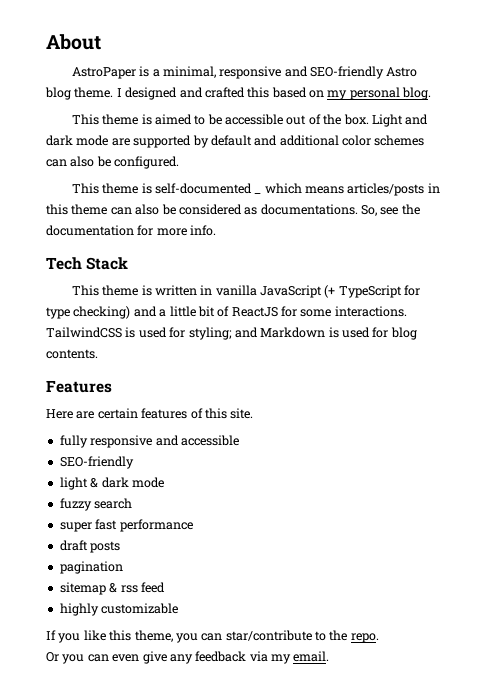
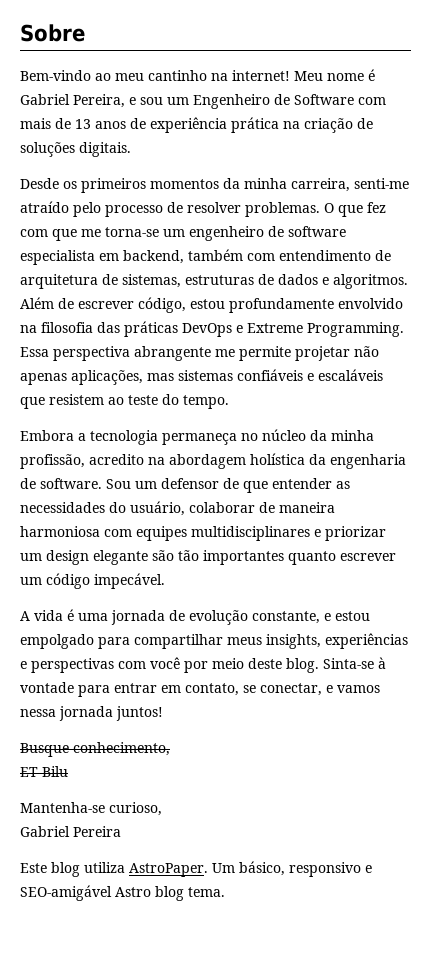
- About
- AstroPaper is a minimal, responsive and SEO-friendly Astro blog theme. I designed and crafted this based on my personal blog.
- This theme is aimed to be accessible out of the box. Light and dark mode are supported by default and additional color schemes can also be configured.
- This theme is self-documented _ which means articles/posts in this theme can also be considered as documentations. So, see the documentation for more info.
- Tech Stack
- This theme is written in vanilla JavaScript (+ TypeScript for type checking) and a little bit of ReactJS for some interactions. TailwindCSS is used for styling; and Markdown is used for blog contents.
- Features
- Here are certain features of this site.
- fully responsive and accessible
- SEO-friendly
- light & dark mode
- fuzzy search
- super fast performance
- draft posts
- pagination
- sitemap & rss feed
- highly customizable
- If you like this theme, you can star/contribute to the repo.
- Or you can even give any feedback via my email.
+ Sobre
+ Bem-vindo ao meu cantinho na internet! Meu nome é Gabriel Pereira, e sou um Engenheiro de Software com mais de 13 anos de experiência prática na criação de soluções digitais.
+ Desde os primeiros momentos da minha carreira, senti-me atraído pelo processo de resolver problemas. O que fez com que me torna-se um engenheiro de software especialista em backend, também com entendimento de arquitetura de sistemas, estruturas de dados e algoritmos. Além de escrever código, estou profundamente envolvido na filosofia das práticas DevOps e Extreme Programming. Essa perspectiva abrangente me permite projetar não apenas aplicações, mas sistemas confiáveis e escaláveis que resistem ao teste do tempo.
+ Embora a tecnologia permaneça no núcleo da minha profissão, acredito na abordagem holística da engenharia de software. Sou um defensor de que entender as necessidades do usuário, colaborar de maneira harmoniosa com equipes multidisciplinares e priorizar um design elegante são tão importantes quanto escrever um código impecável.
+ A vida é uma jornada de evolução constante, e estou empolgado para compartilhar meus insights, experiências e perspectivas com você por meio deste blog. Sinta-se à vontade para entrar em contato, se conectar, e vamos nessa jornada juntos!
+ Busque conhecimento,
+ ET Bilu
+ Mantenha-se curioso,
+ Gabriel Pereira
+ Este blog utiliza AstroPaper. Um básico, responsivo e SEO-amigável Astro blog tema.

